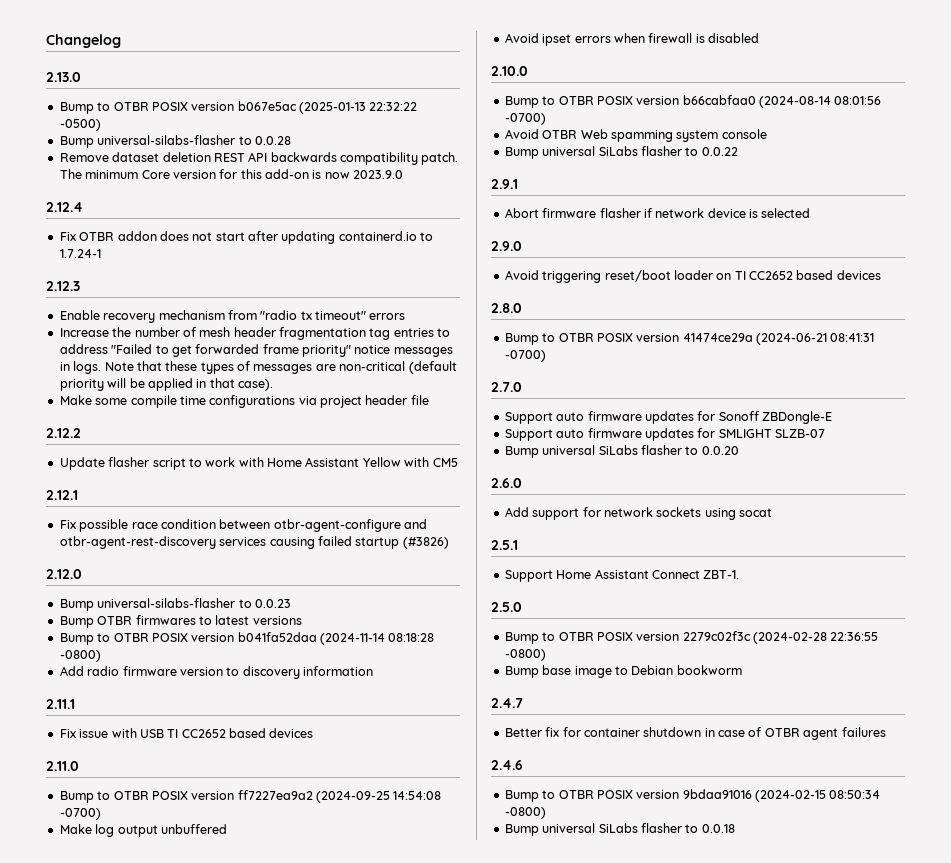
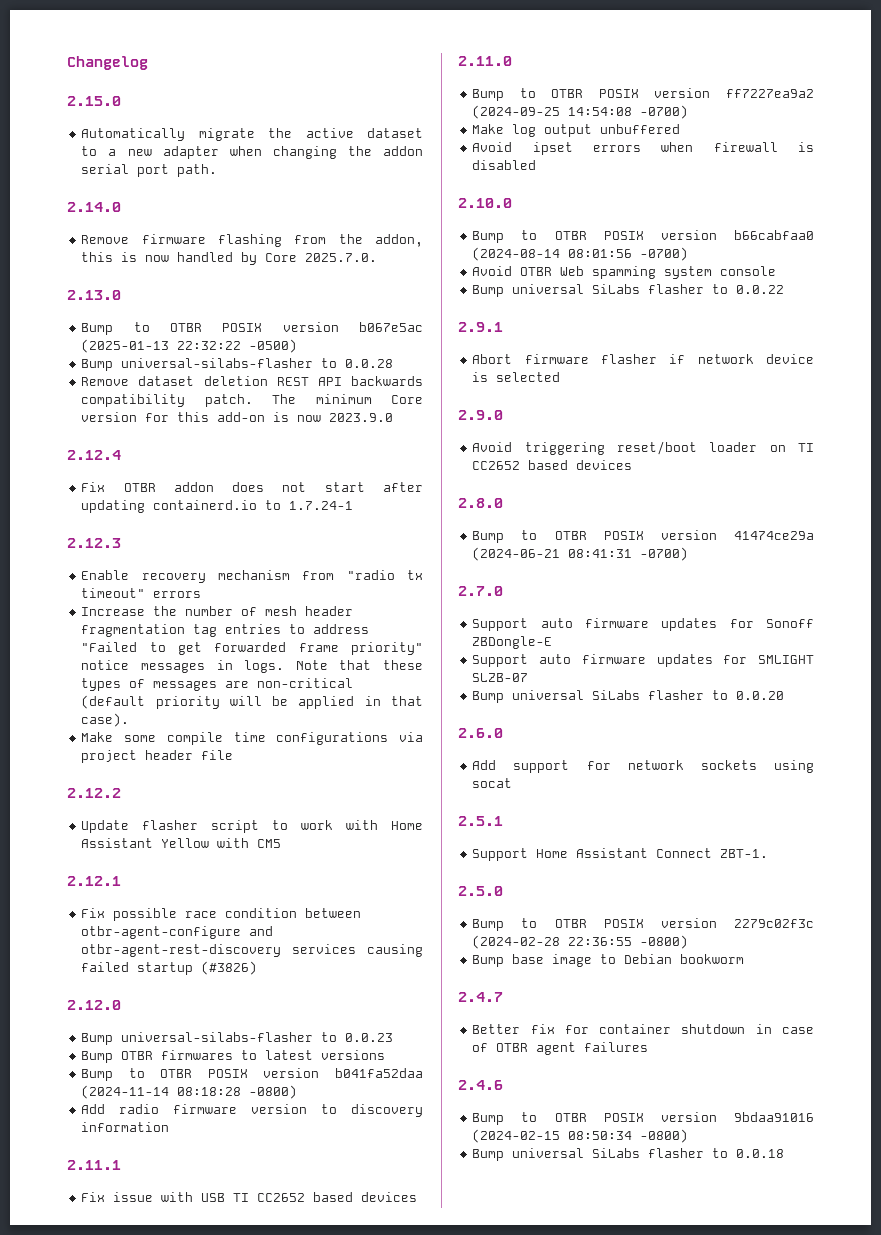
+ 2.15.0
+ Automatically migrate the active dataset to a new adapter when changing the addon serial port path.
+ 2.14.0
+ Remove firmware flashing from the addon, this is now handled by Core 2025.7.0.

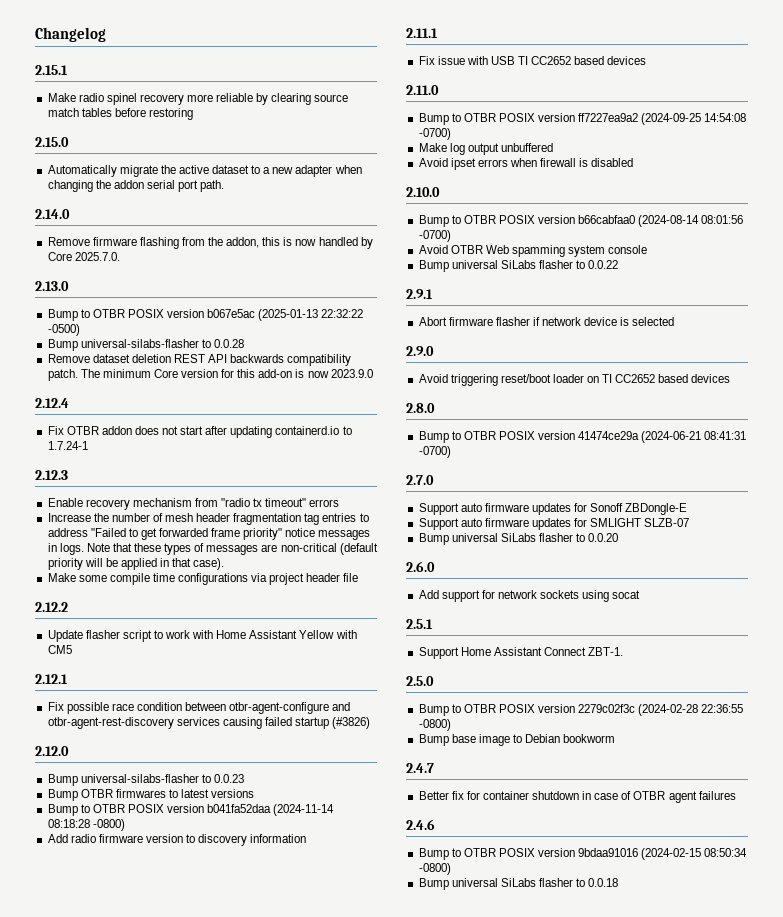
+ 2.15.1
+ Make radio spinel recovery more reliable by clearing source match tables before restoring

